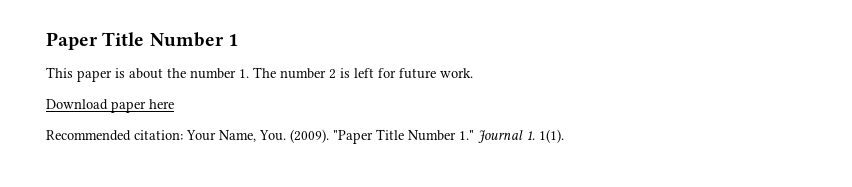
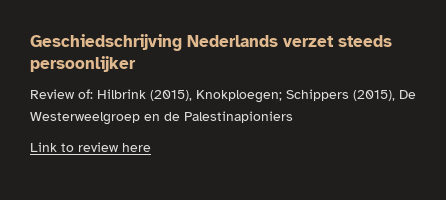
- Paper Title Number 1
- This paper is about the number 1. The number 2 is left for future work.
- Download paper here
- Recommended citation: Your Name, You. (2009). "Paper Title Number 1." Journal 1. 1(1).
+ Geschiedschrijving Nederlands verzet steeds persoonlijker
+ Review of: Hilbrink (2015), Knokploegen; Schippers (2015), De Westerweelgroep en de Palestinapioniers
+ Link to review here

